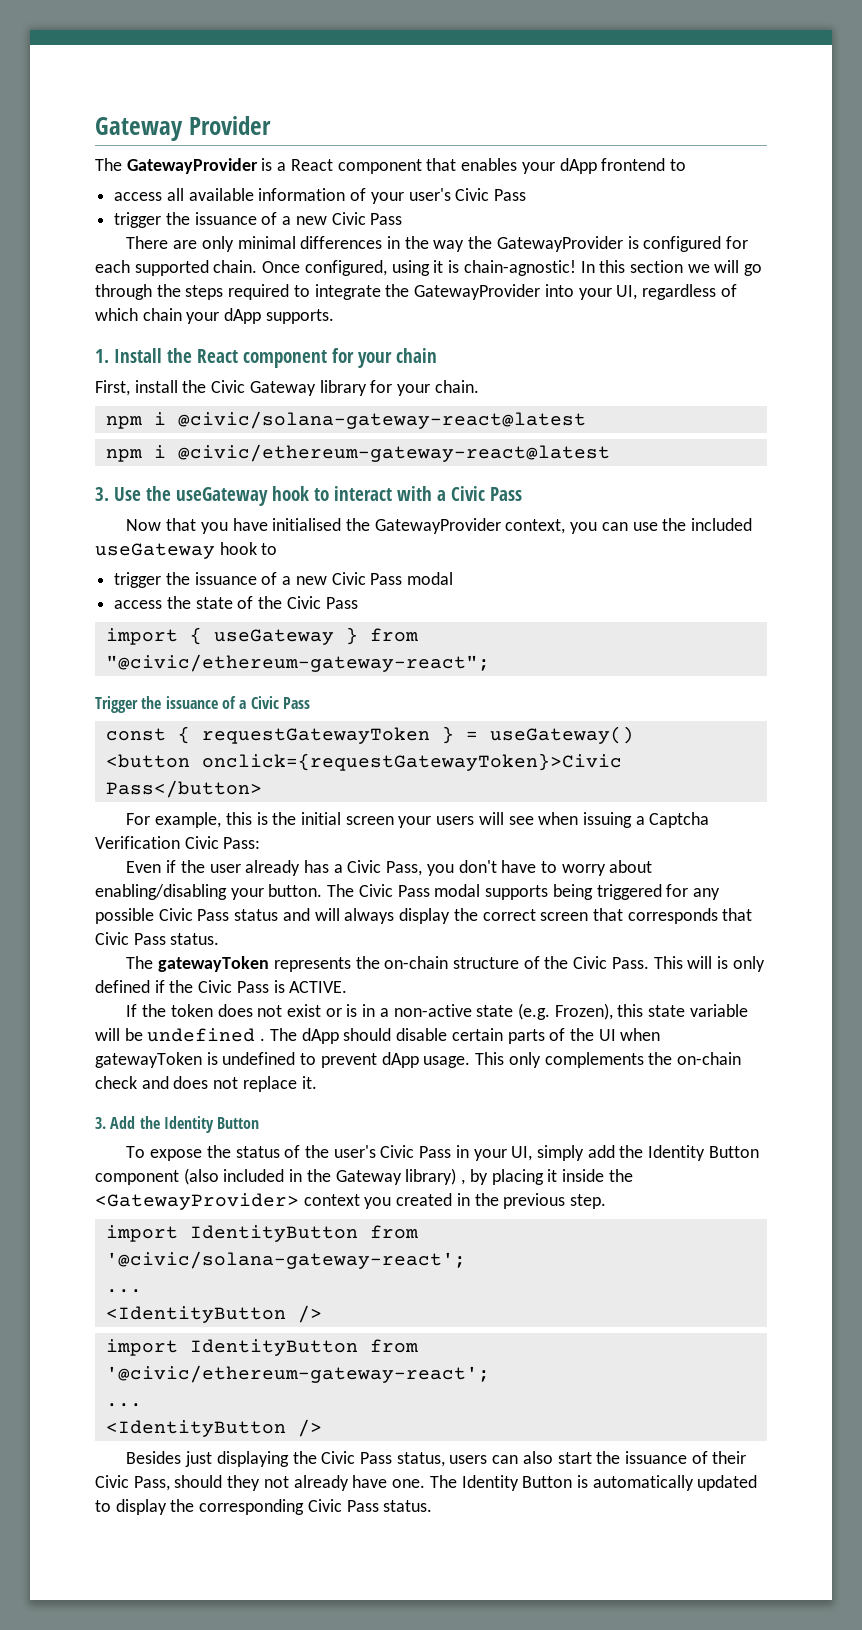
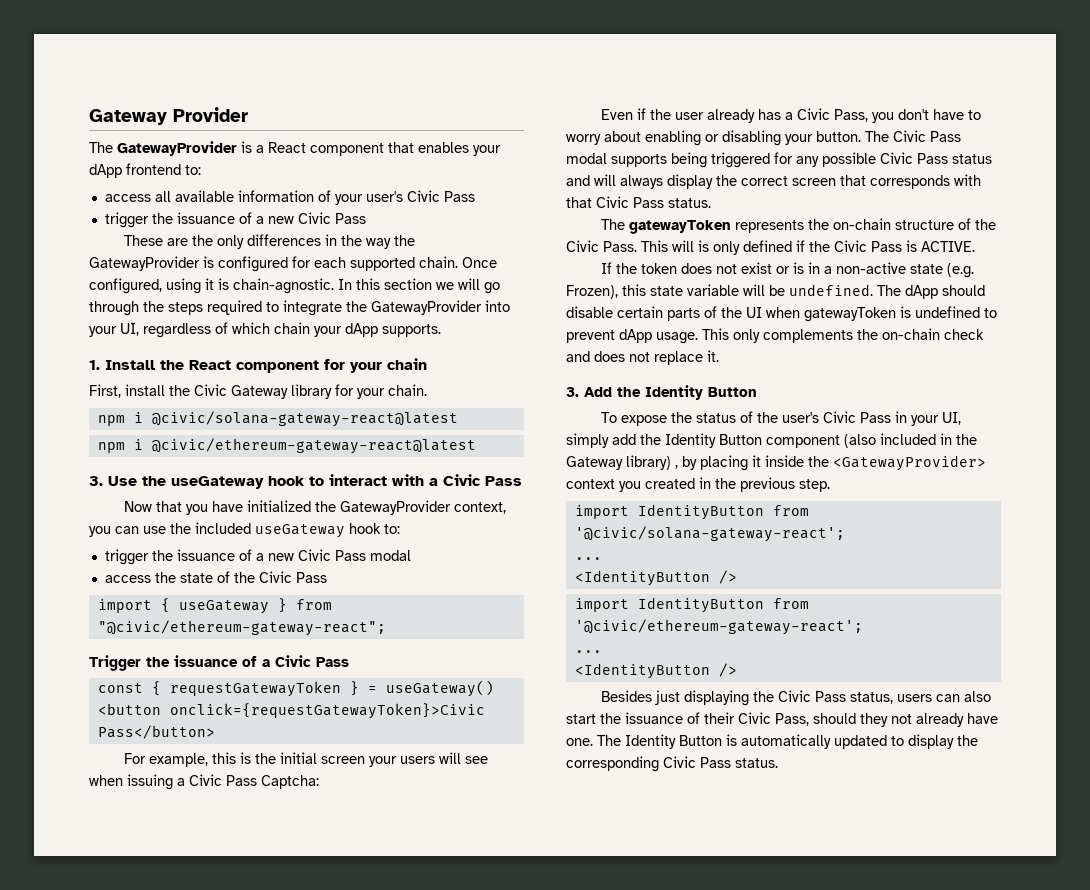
- The GatewayProvider is a React component that enables your dApp frontend to
+ The GatewayProvider is a React component that enables your dApp frontend to:
- There are only minimal differences in the way the GatewayProvider is configured for each supported chain.
+ These are the only differences in the way the GatewayProvider is configured for each supported chain.
- Once configured, using it is chain-agnostic!
+ Once configured, using it is chain-agnostic.
- Now that you have initialised the GatewayProvider context, you can use the included useGateway hook to
+ Now that you have initialized the GatewayProvider context, you can use the included useGateway hook to:
- For example, this is the initial screen your users will see when issuing a Captcha Verification Civic Pass:
+ For example, this is the initial screen your users will see when issuing a Civic Pass Captcha:
- Even if the user already has a Civic Pass, you don't have to worry about enabling/disabling your button.
+ Even if the user already has a Civic Pass, you don't have to worry about enabling or disabling your button.
- The Civic Pass modal supports being triggered for any possible Civic Pass status and will always display the correct screen that corresponds that Civic Pass status.
+ The Civic Pass modal supports being triggered for any possible Civic Pass status and will always display the correct screen that corresponds with that Civic Pass status.
- If the token does not exist or is in a non-active state (e.g. Frozen), this state variable will be undefined .
+ If the token does not exist or is in a non-active state (e.g. Frozen), this state variable will be undefined.

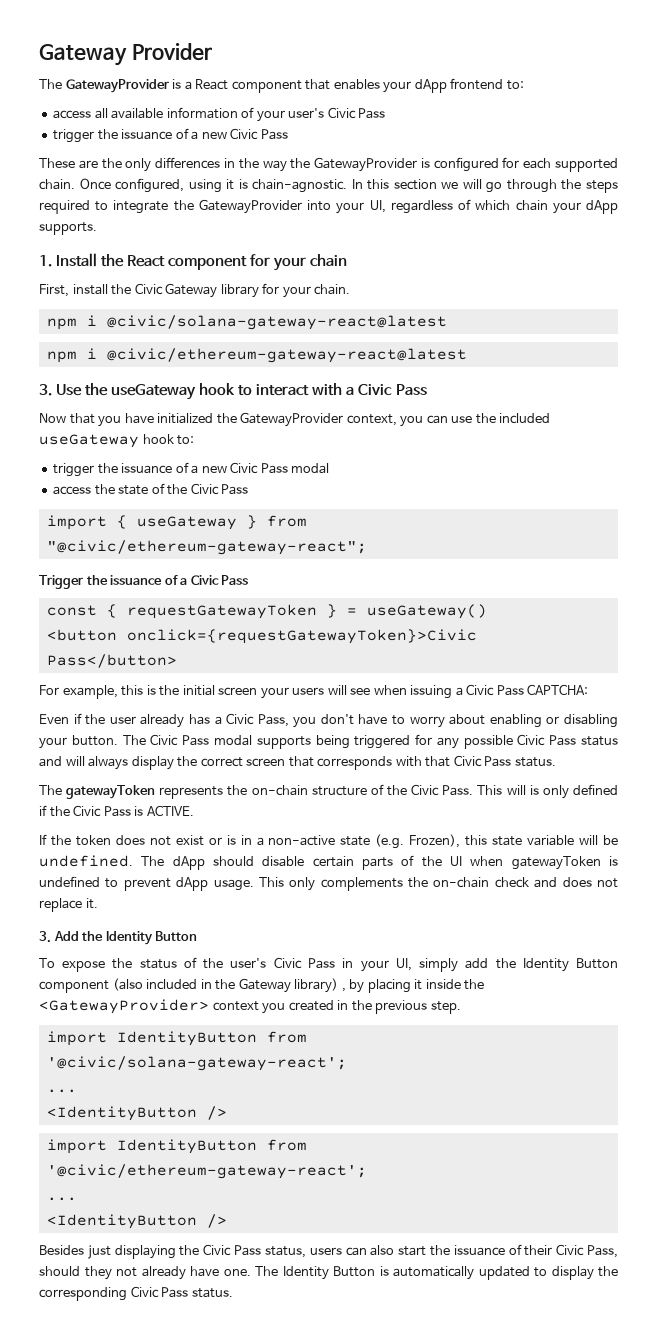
- For example, this is the initial screen your users will see when issuing a Civic Pass Captcha:
+ For example, this is the initial screen your users will see when issuing a Civic Pass CAPTCHA:

